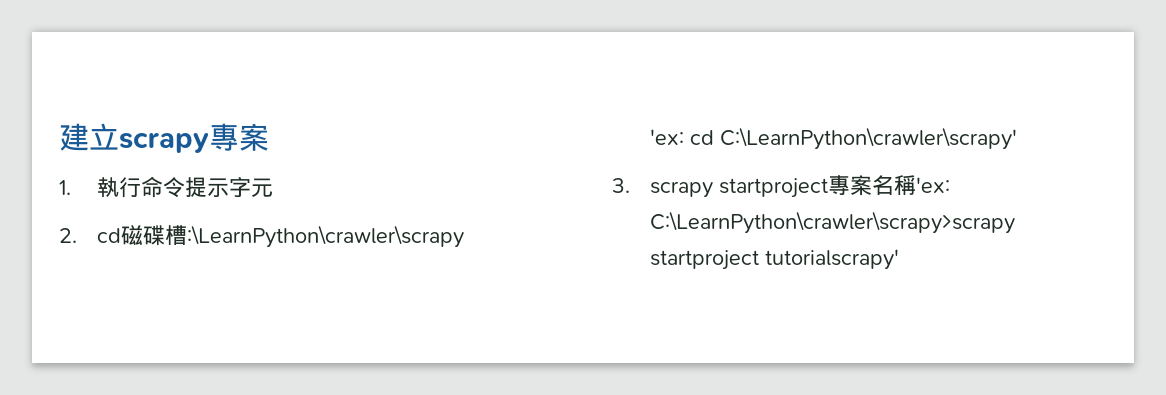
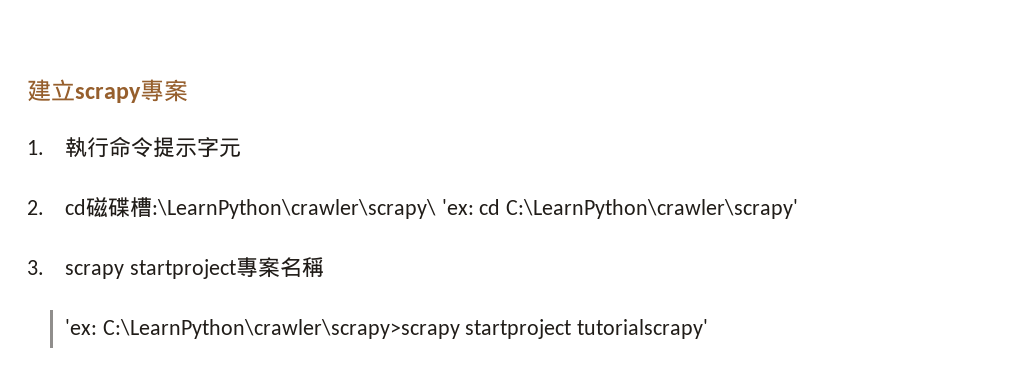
- 2. cd磁碟槽:\LearnPython\crawler\scrapy
- 'ex: cd C:\LearnPython\crawler\scrapy'
+ 2. cd磁碟槽:\LearnPython\crawler\scrapy\ 'ex: cd C:\LearnPython\crawler\scrapy'
- 3. scrapy startproject專案名稱'ex: C:\LearnPython\crawler\scrapy>scrapy startproject tutorialscrapy'
+ 3. scrapy startproject專案名稱
+ 'ex: C:\LearnPython\crawler\scrapy>scrapy startproject tutorialscrapy'

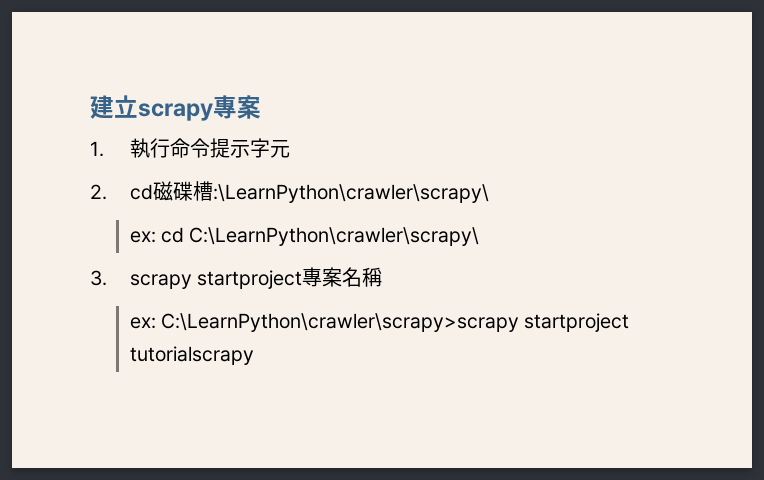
- 2. cd磁碟槽:\LearnPython\crawler\scrapy\ 'ex: cd C:\LearnPython\crawler\scrapy'
+ 2. cd磁碟槽:\LearnPython\crawler\scrapy\
+ ex: cd C:\LearnPython\crawler\scrapy\
- 'ex: C:\LearnPython\crawler\scrapy>scrapy startproject tutorialscrapy'
+ ex: C:\LearnPython\crawler\scrapy>scrapy startproject tutorialscrapy

